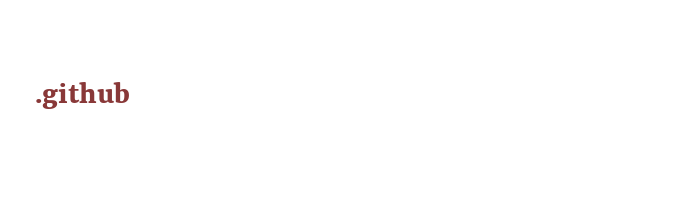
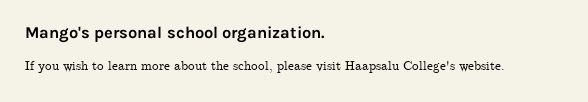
- .github
+ Mango's personal school organization.
+ If you wish to learn more about the school, please visit Haapsalu College's website.

